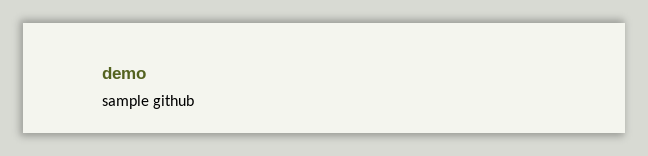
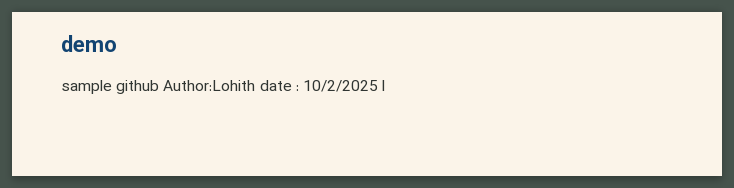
- sample github
+ sample github Author:Lohith date : 10/2/2025 l

